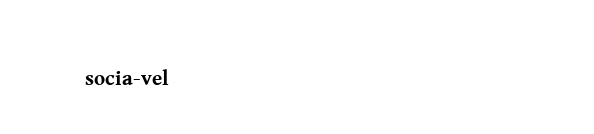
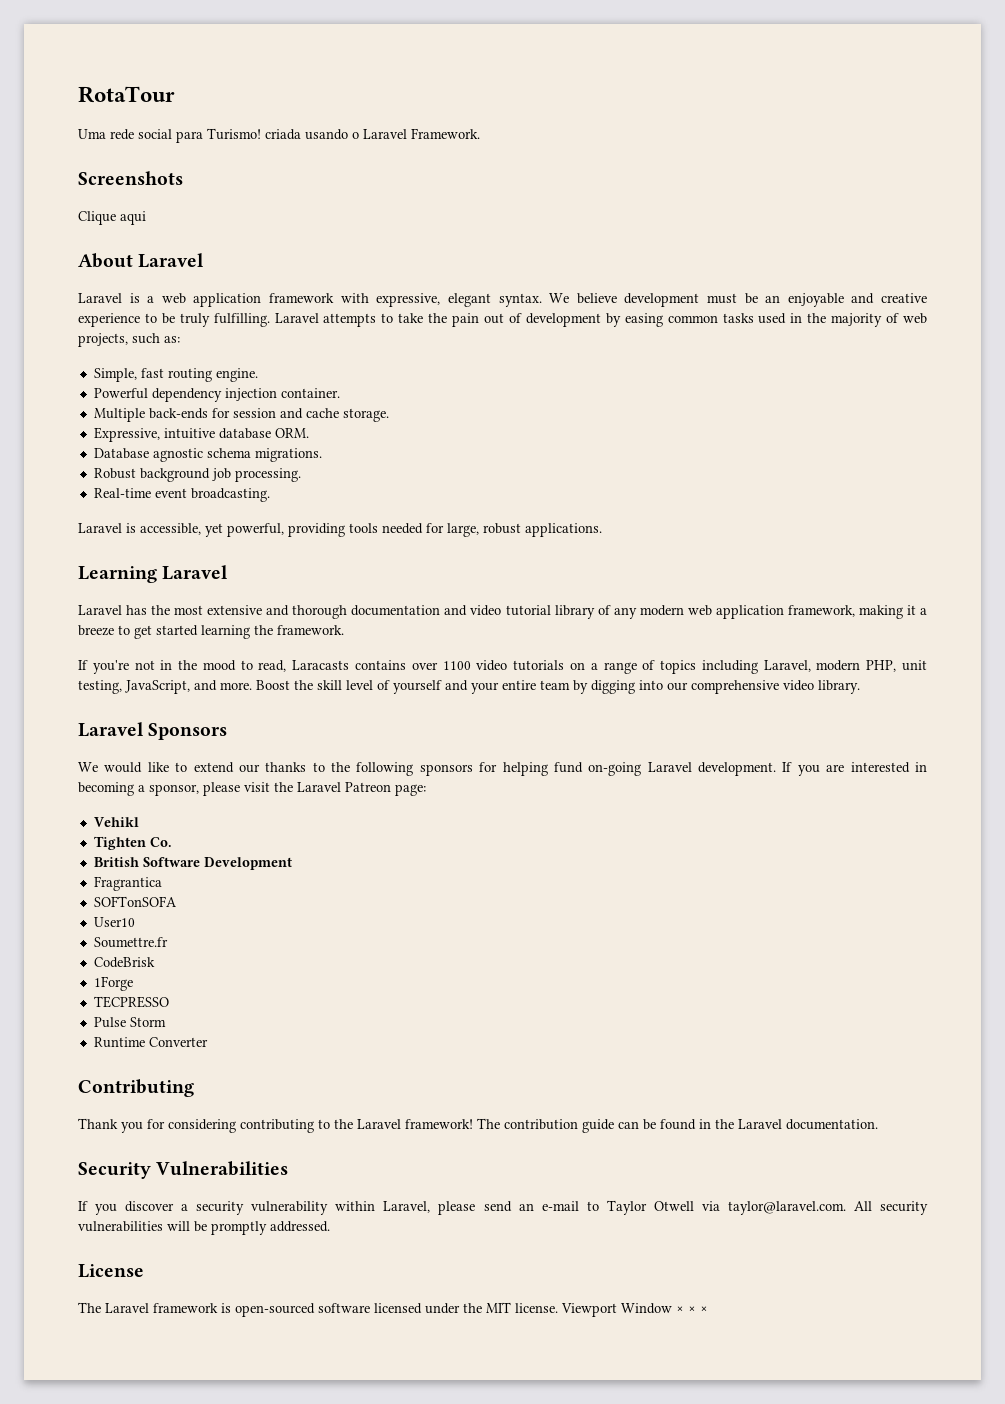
- socia-vel
+ RotaTour
+ Uma rede social para Turismo! criada usando o Laravel Framework.
+ Screenshots
+ Clique aqui
+ About Laravel
+ Laravel is a web application framework with expressive, elegant syntax. We believe development must be an enjoyable and creative experience to be truly fulfilling. Laravel attempts to take the pain out of development by easing common tasks used in the majority of web projects, such as:
+ Simple, fast routing engine.
+ Powerful dependency injection container.
+ Multiple back-ends for session and cache storage.
+ Expressive, intuitive database ORM.
+ Database agnostic schema migrations.
+ Robust background job processing.
+ Real-time event broadcasting.
+ Laravel is accessible, yet powerful, providing tools needed for large, robust applications.
+ Learning Laravel
+ Laravel has the most extensive and thorough documentation and video tutorial library of any modern web application framework, making it a breeze to get started learning the framework.
+ If you're not in the mood to read, Laracasts contains over 1100 video tutorials on a range of topics including Laravel, modern PHP, unit testing, JavaScript, and more. Boost the skill level of yourself and your entire team by digging into our comprehensive video library.
+ Laravel Sponsors
+ We would like to extend our thanks to the following sponsors for helping fund on-going Laravel development. If you are interested in becoming a sponsor, please visit the Laravel Patreon page:
+ Vehikl
+ Tighten Co.
+ British Software Development
+ Fragrantica
+ SOFTonSOFA
+ User10
+ Soumettre.fr
+ CodeBrisk
+ 1Forge
+ TECPRESSO
+ Pulse Storm
+ Runtime Converter
+ Contributing
+ Thank you for considering contributing to the Laravel framework! The contribution guide can be found in the Laravel documentation.
+ Security Vulnerabilities
+ If you discover a security vulnerability within Laravel, please send an e-mail to Taylor Otwell via taylor@laravel.com. All security vulnerabilities will be promptly addressed.
+ License
+ The Laravel framework is open-sourced software licensed under the MIT license. Viewport Window × × ×

